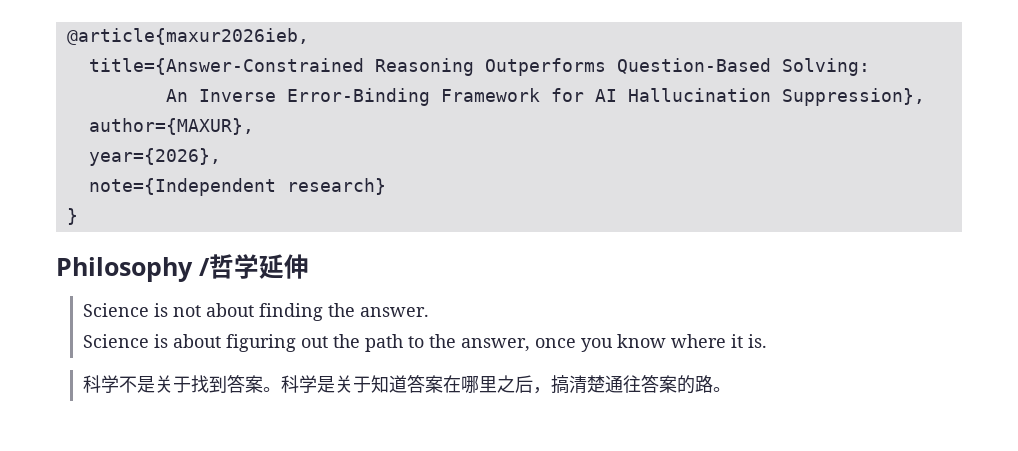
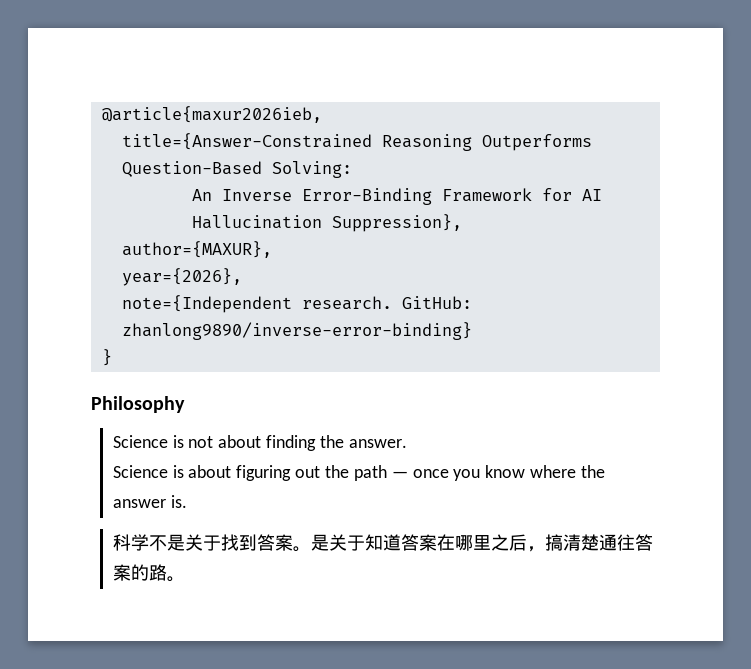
- note={Independent research}
+ note={Independent research. GitHub: zhanlong9890/inverse-error-binding}
- Philosophy /哲学延伸
+ Philosophy
- Science is about figuring out the path to the answer, once you know where it is.
+ Science is about figuring out the path — once you know where the answer is.
- 科学是关于知道答案在哪里之后，搞清楚通往答案的路。
+ 是关于知道答案在哪里之后，搞清楚通往答案的路。

